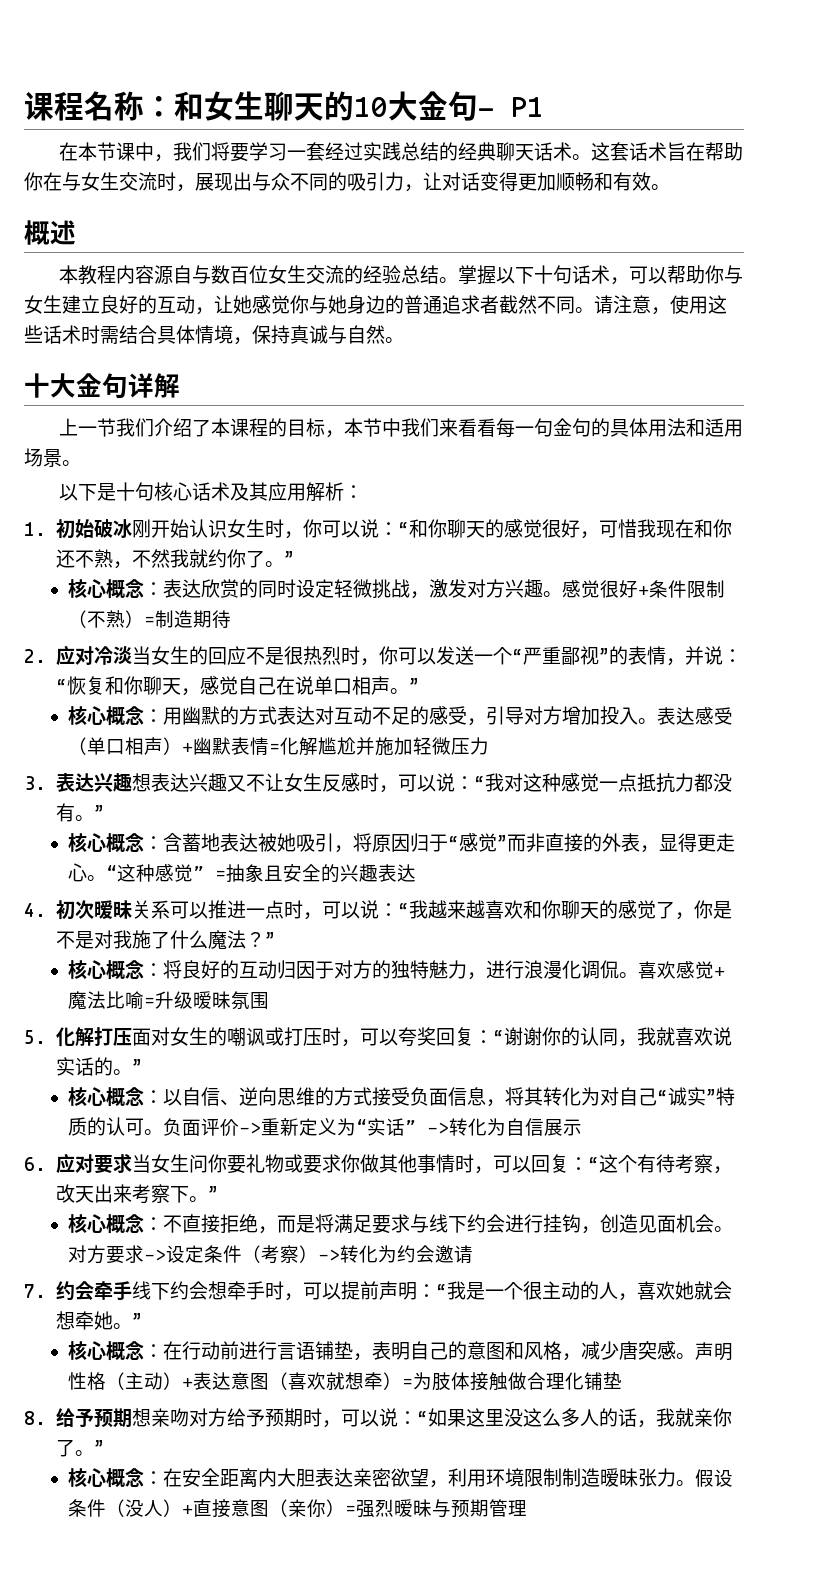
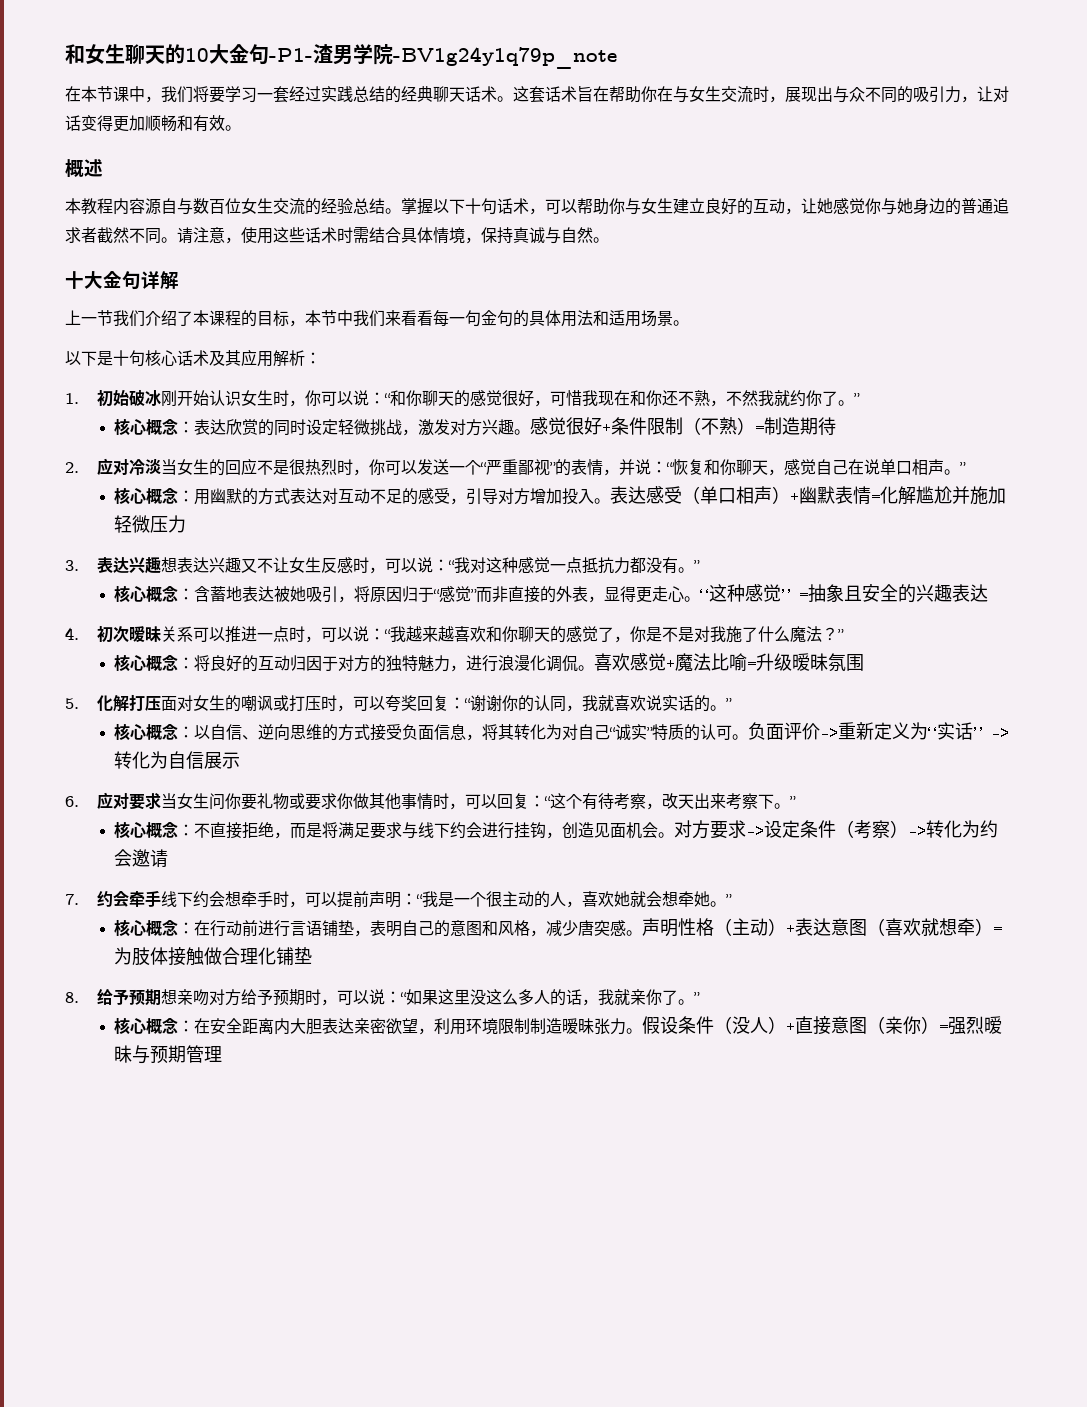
- 课程名称：和女生聊天的10大金句- P1
+ 和女生聊天的10大金句-P1-渣男学院-BV1g24y1q79p_note

